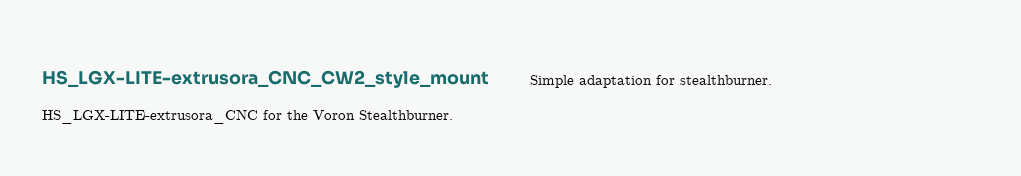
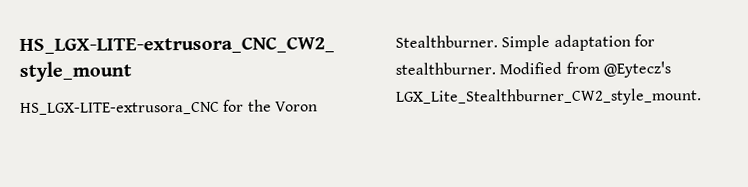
+ Modified from @Eytecz's LGX_Lite_Stealthburner_CW2_style_mount.

